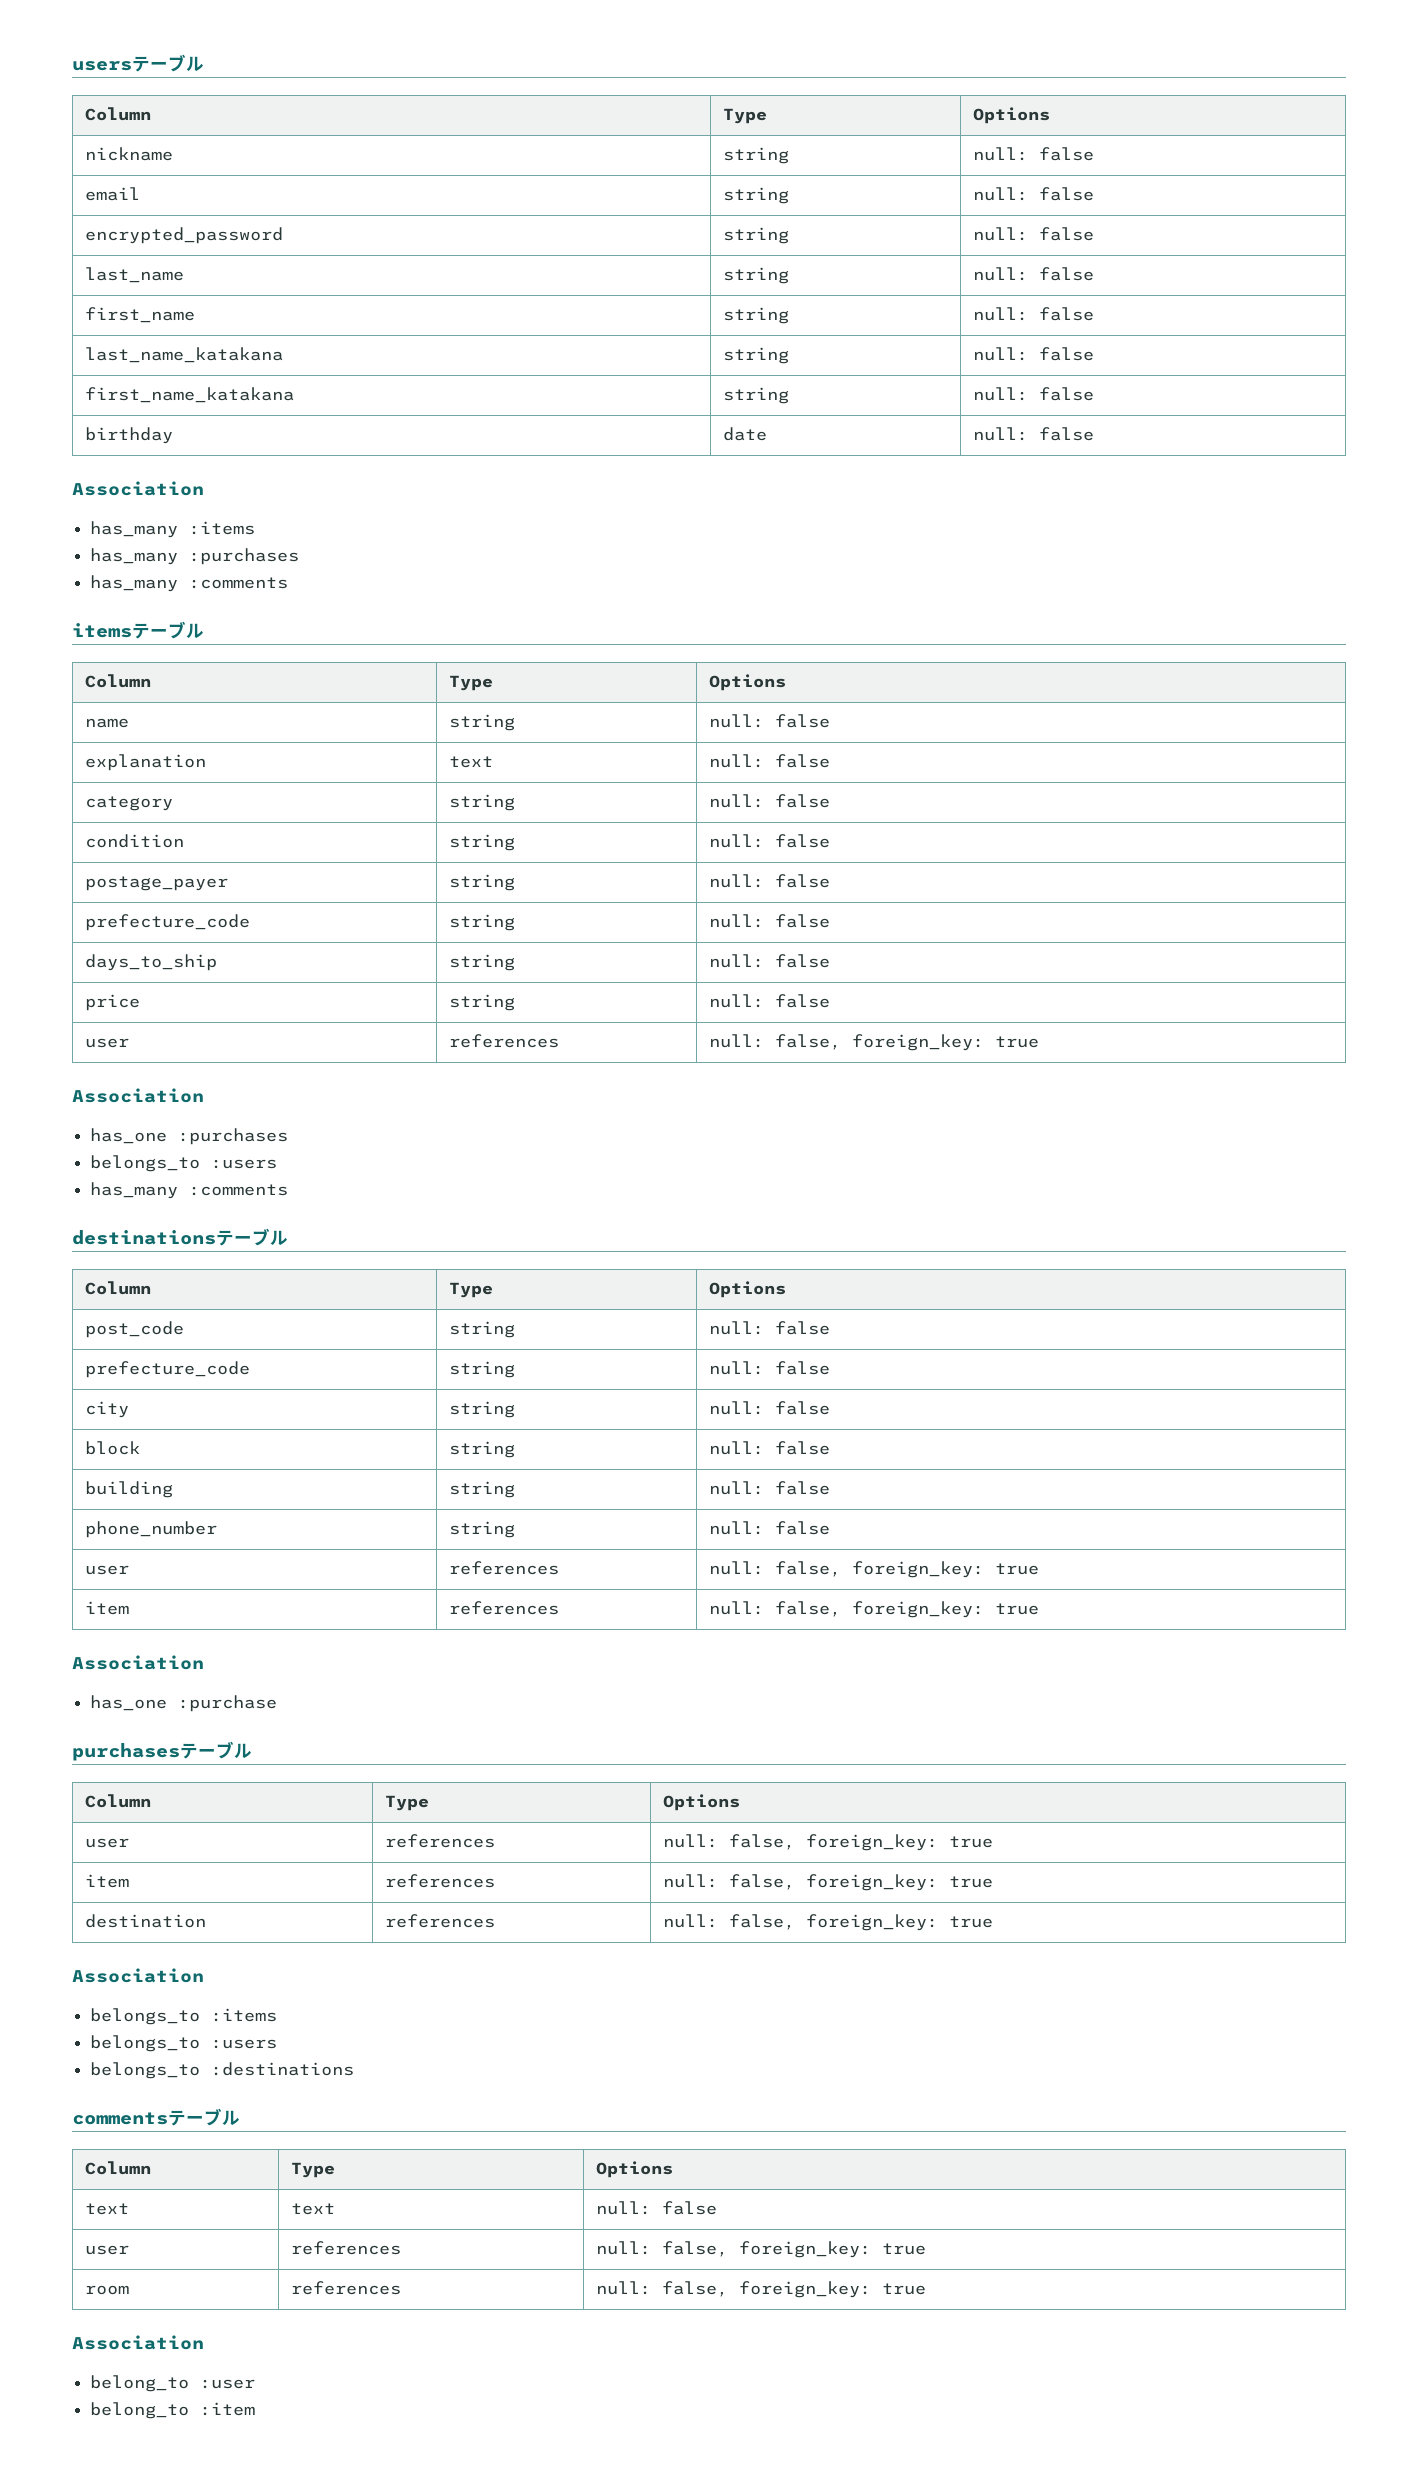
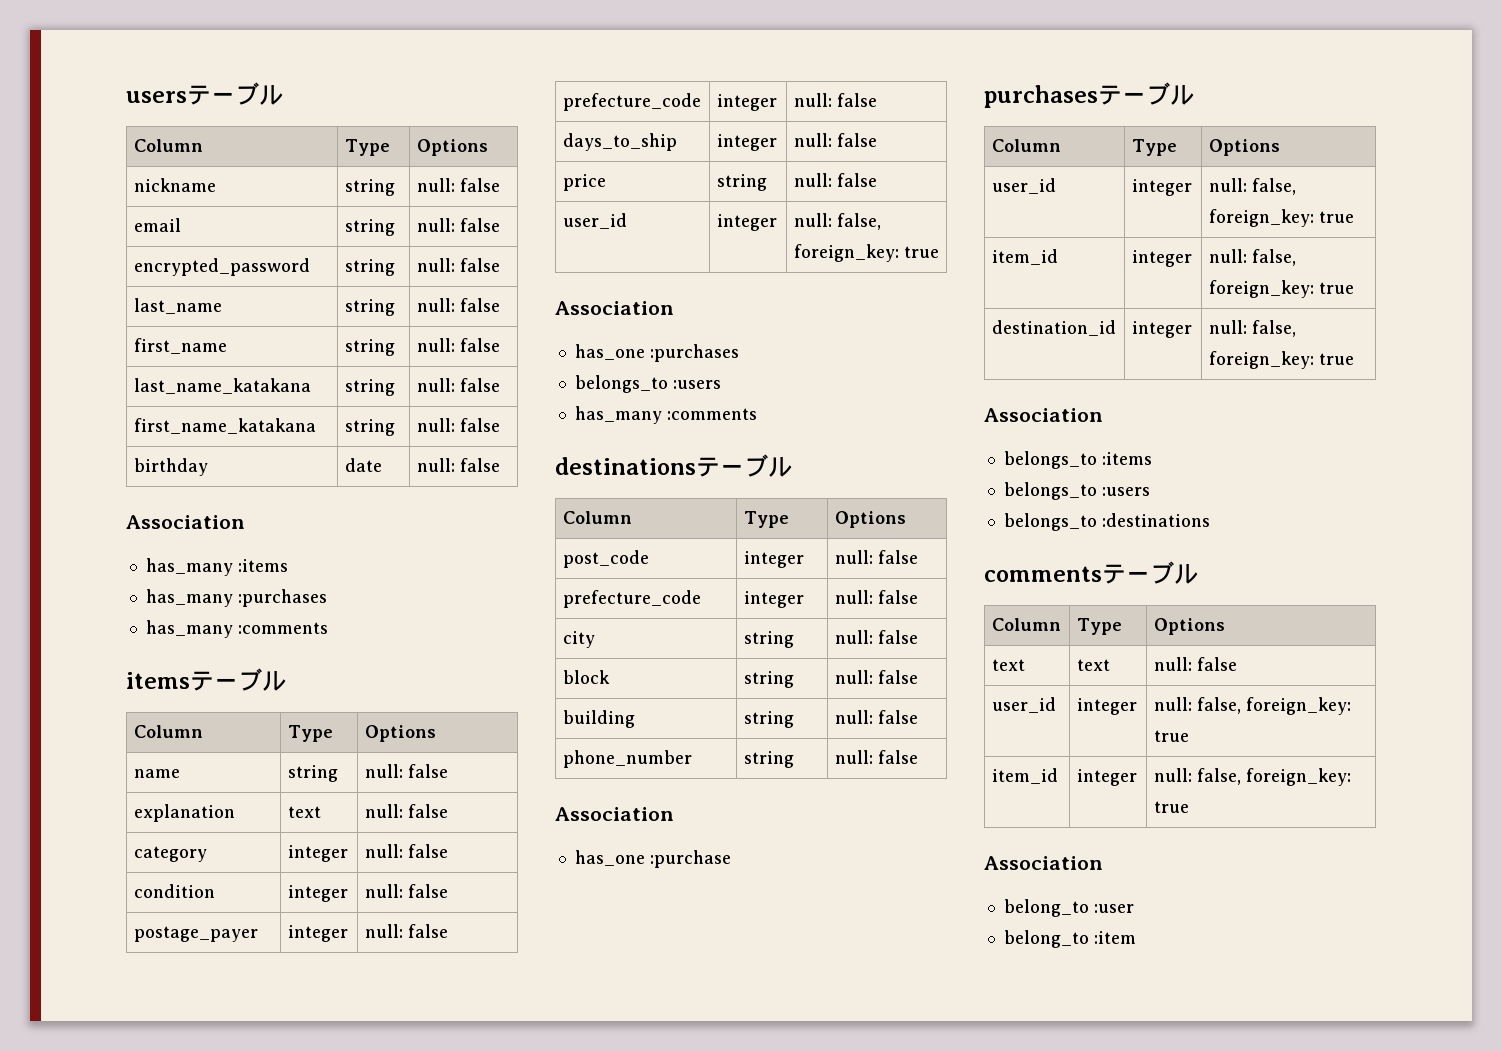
- category | string | null: false
+ category | integer | null: false
- condition | string | null: false
+ condition | integer | null: false
- postage_payer | string | null: false
- prefecture_code | string | null: false
+ postage_payer | integer | null: false
+ prefecture_code | integer | null: false
- days_to_ship | string | null: false
+ days_to_ship | integer | null: false
  price | string | null: false
- user | references | null: false, foreign_key: true
+ user_id | integer | null: false, foreign_key: true
- post_code | string | null: false
- prefecture_code | string | null: false
+ post_code | integer | null: false
+ prefecture_code | integer | null: false
  phone_number | string | null: false
- user | references | null: false, foreign_key: true
- item | references | null: false, foreign_key: true
  purchasesテーブル
  Column | Type | Options
- user | references | null: false, foreign_key: true
- item | references | null: false, foreign_key: true
- destination | references | null: false, foreign_key: true
+ user_id | integer | null: false, foreign_key: true
+ item_id | integer | null: false, foreign_key: true
+ destination_id | integer | null: false, foreign_key: true
  text | text | null: false
- user | references | null: false, foreign_key: true
- room | references | null: false, foreign_key: true
+ user_id | integer | null: false, foreign_key: true
+ item_id | integer | null: false, foreign_key: true

